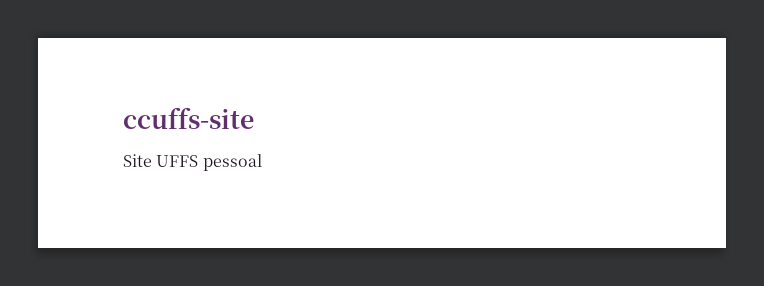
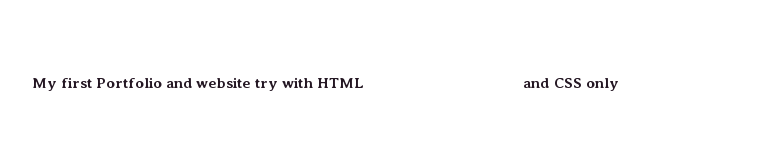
- ccuffs-site
- Site UFFS pessoal
+ My first Portfolio and website try with HTML and CSS only

